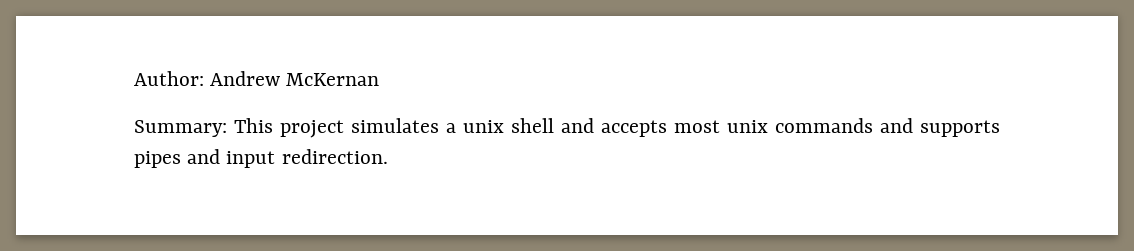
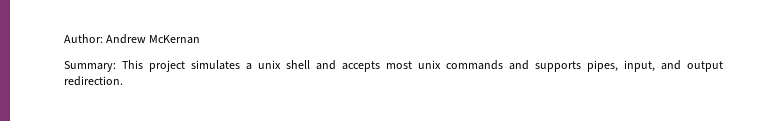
- Summary: This project simulates a unix shell and accepts most unix commands and supports pipes and input redirection.
+ Summary: This project simulates a unix shell and accepts most unix commands and supports pipes, input, and output redirection.

